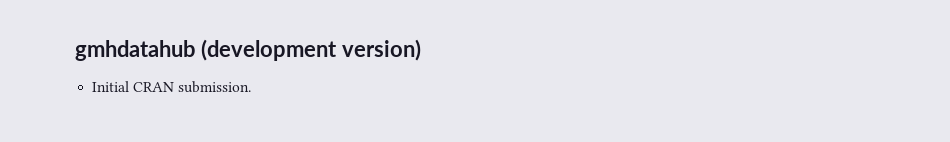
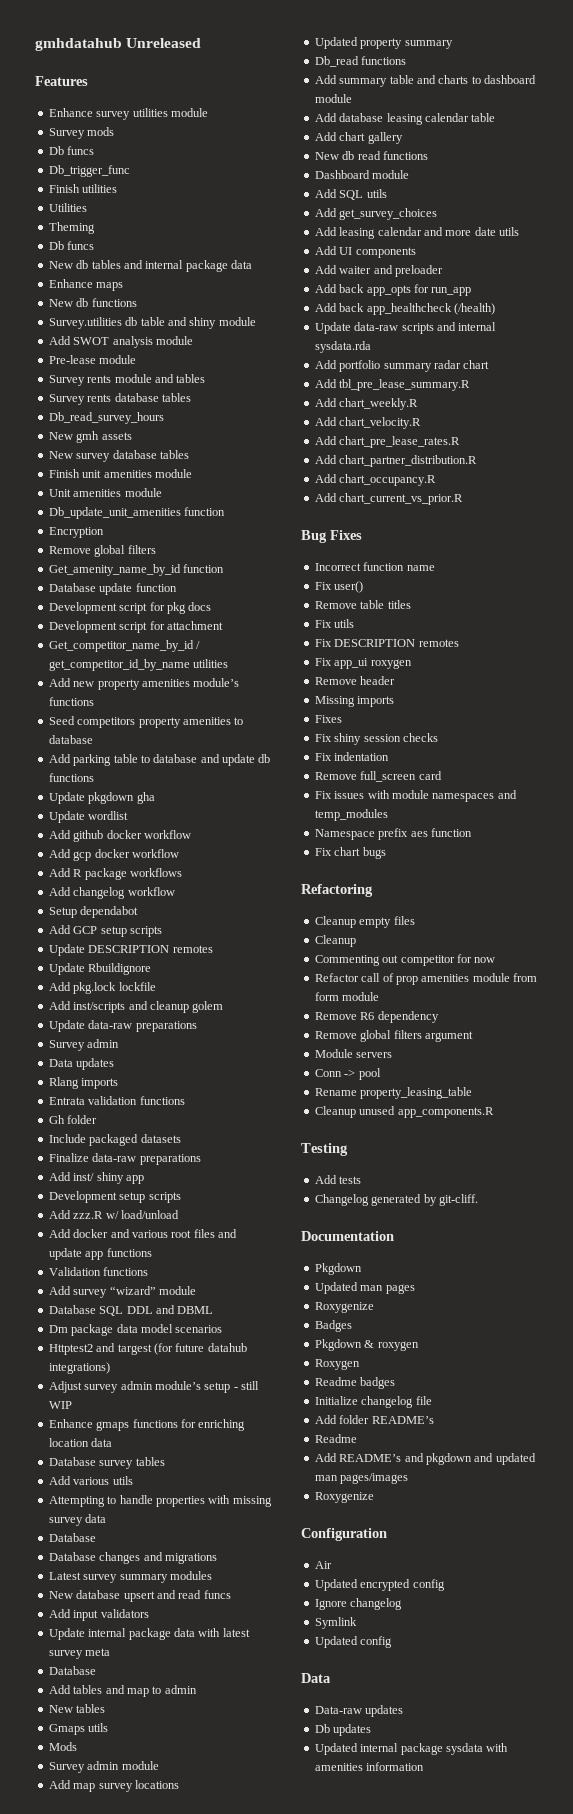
- gmhdatahub (development version)
- Initial CRAN submission.
+ gmhdatahub Unreleased
+ Features
+ Enhance survey utilities module
+ Survey mods
+ Db funcs
+ Db_trigger_func
+ Finish utilities
+ Utilities
+ Theming
+ Db funcs
+ New db tables and internal package data
+ Enhance maps
+ New db functions
+ Survey.utilities db table and shiny module
+ Add SWOT analysis module
+ Pre-lease module
+ Survey rents module and tables
+ Survey rents database tables
+ Db_read_survey_hours
+ New gmh assets
+ New survey database tables
+ Finish unit amenities module
+ Unit amenities module
+ Db_update_unit_amenities function
+ Encryption
+ Remove global filters
+ Get_amenity_name_by_id function
+ Database update function
+ Development script for pkg docs
+ Development script for attachment
+ Get_competitor_name_by_id / get_competitor_id_by_name utilities
+ Add new property amenities module’s functions
+ Seed competitors property amenities to database
+ Add parking table to database and update db functions
+ Update pkgdown gha
+ Update wordlist
+ Add github docker workflow
+ Add gcp docker workflow
+ Add R package workflows
+ Add changelog workflow
+ Setup dependabot
+ Add GCP setup scripts
+ Update DESCRIPTION remotes
+ Update Rbuildignore
+ Add pkg.lock lockfile
+ Add inst/scripts and cleanup golem
+ Update data-raw preparations
+ Survey admin
+ Data updates
+ Rlang imports
+ Entrata validation functions
+ Gh folder
+ Include packaged datasets
+ Finalize data-raw preparations
+ Add inst/ shiny app
+ Development setup scripts
+ Add zzz.R w/ load/unload
+ Add docker and various root files and update app functions
+ Validation functions
+ Add survey “wizard” module
+ Database SQL DDL and DBML
+ Dm package data model scenarios
+ Httptest2 and targest (for future datahub integrations)
+ Adjust survey admin module’s setup - still WIP
+ Enhance gmaps functions for enriching location data
+ Database survey tables
+ Add various utils
+ Attempting to handle properties with missing survey data
+ Database
+ Database changes and migrations
+ Latest survey summary modules
+ New database upsert and read funcs
+ Add input validators
+ Update internal package data with latest survey meta
+ Database
+ Add tables and map to admin
+ New tables
+ Gmaps utils
+ Mods
+ Survey admin module
+ Add map survey locations
+ Updated property summary
+ Db_read functions
+ Add summary table and charts to dashboard module
+ Add database leasing calendar table
+ Add chart gallery
+ New db read functions
+ Dashboard module
+ Add SQL utils
+ Add get_survey_choices
+ Add leasing calendar and more date utils
+ Add UI components
+ Add waiter and preloader
+ Add back app_opts for run_app
+ Add back app_healthcheck (/health)
+ Update data-raw scripts and internal sysdata.rda
+ Add portfolio summary radar chart
+ Add tbl_pre_lease_summary.R
+ Add chart_weekly.R
+ Add chart_velocity.R
+ Add chart_pre_lease_rates.R
+ Add chart_partner_distribution.R
+ Add chart_occupancy.R
+ Add chart_current_vs_prior.R
+ Bug Fixes
+ Incorrect function name
+ Fix user()
+ Remove table titles
+ Fix utils
+ Fix DESCRIPTION remotes
+ Fix app_ui roxygen
+ Remove header
+ Missing imports
+ Fixes
+ Fix shiny session checks
+ Fix indentation
+ Remove full_screen card
+ Fix issues with module namespaces and temp_modules
+ Namespace prefix aes function
+ Fix chart bugs
+ Refactoring
+ Cleanup empty files
+ Cleanup
+ Commenting out competitor for now
+ Refactor call of prop amenities module from form module
+ Remove R6 dependency
+ Remove global filters argument
+ Module servers
+ Conn -> pool
+ Rename property_leasing_table
+ Cleanup unused app_components.R
+ Testing
+ Add tests
+ Changelog generated by git-cliff.
+ Documentation
+ Pkgdown
+ Updated man pages
+ Roxygenize
+ Badges
+ Pkgdown & roxygen
+ Roxygen
+ Readme badges
+ Initialize changelog file
+ Add folder README’s
+ Readme
+ Add README’s and pkgdown and updated man pages/images
+ Roxygenize
+ Configuration
+ Air
+ Updated encrypted config
+ Ignore changelog
+ Symlink
+ Updated config
+ Data
+ Data-raw updates
+ Db updates
+ Updated internal package sysdata with amenities information

